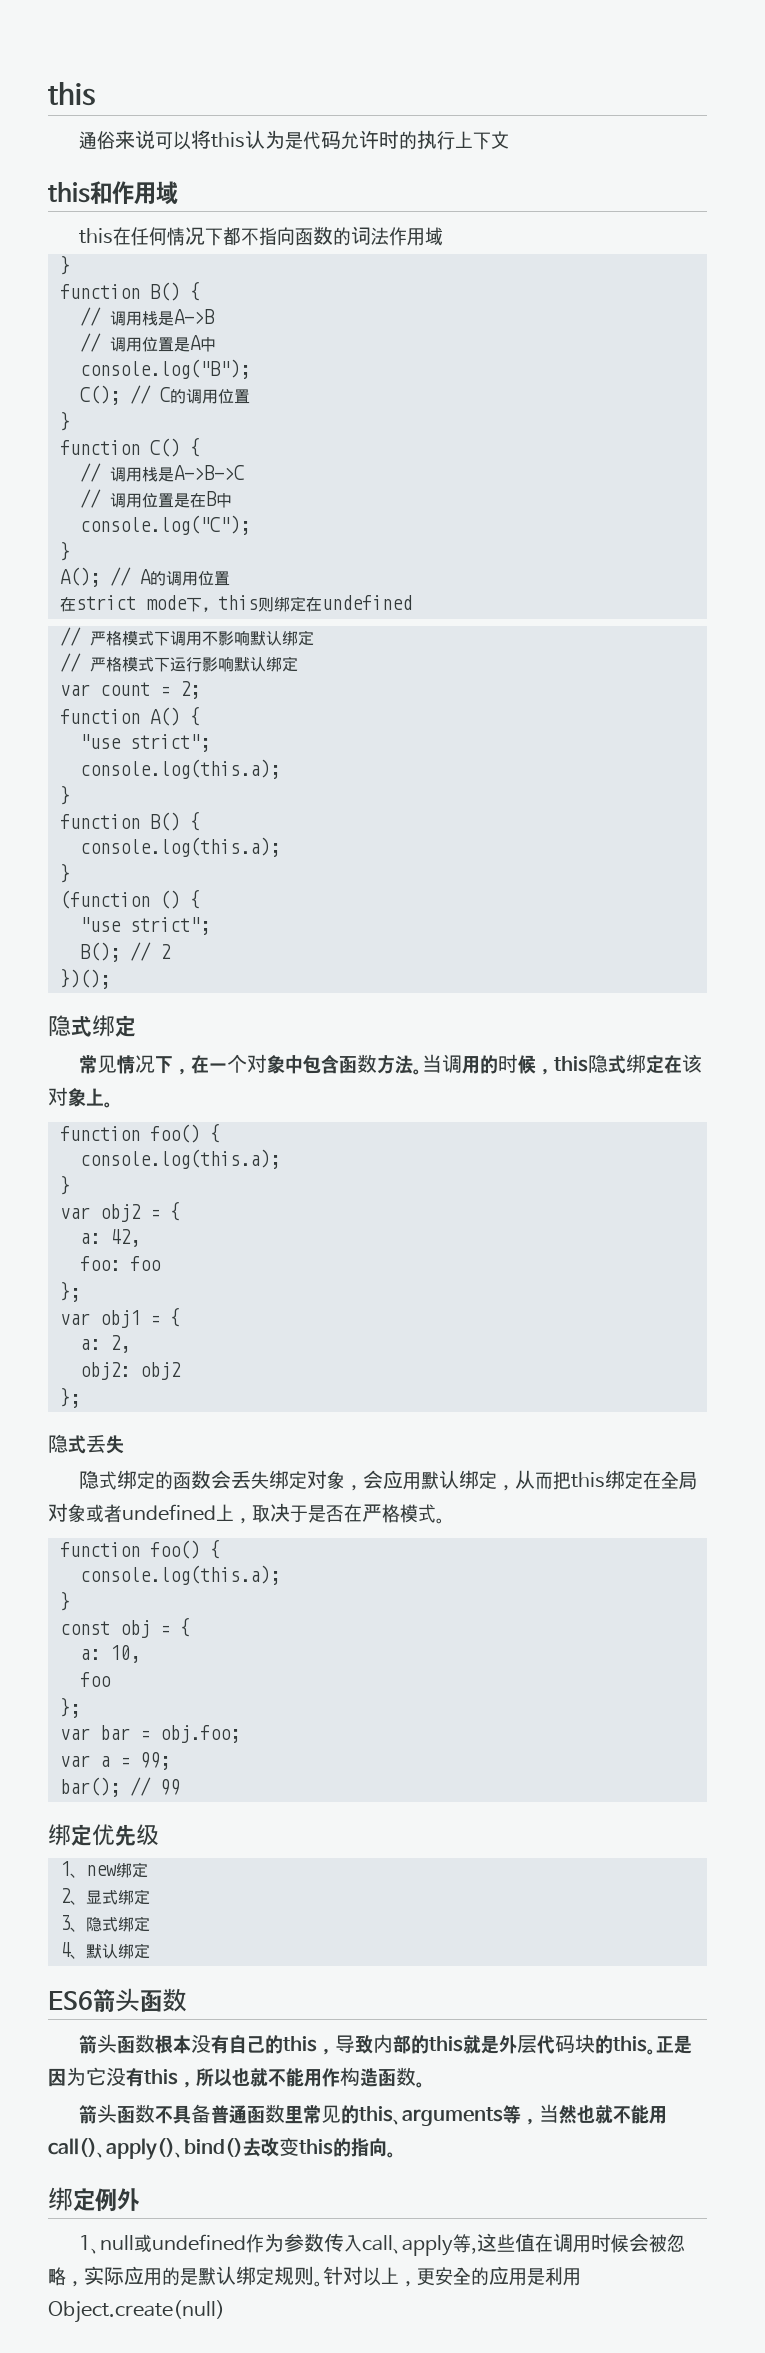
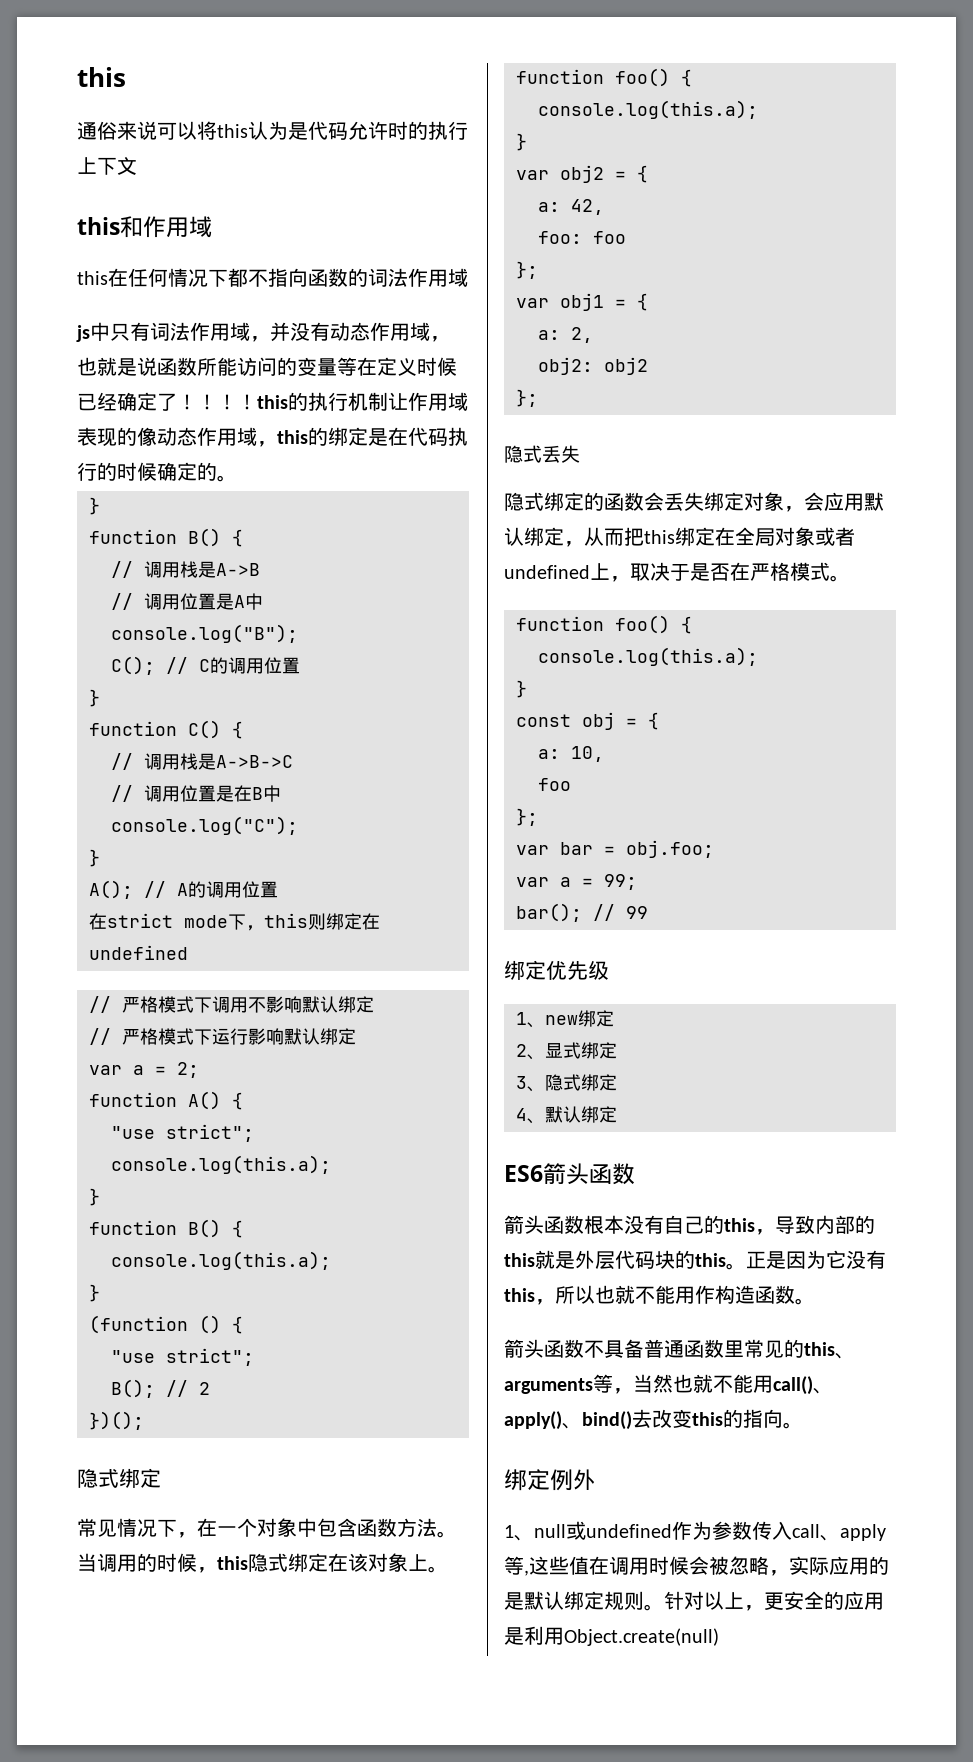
+ js中只有词法作用域，并没有动态作用域，也就是说函数所能访问的变量等在定义时候已经确定了！！！！this的执行机制让作用域表现的像动态作用域，this的绑定是在代码执行的时候确定的。
- var count = 2;
+ var a = 2;

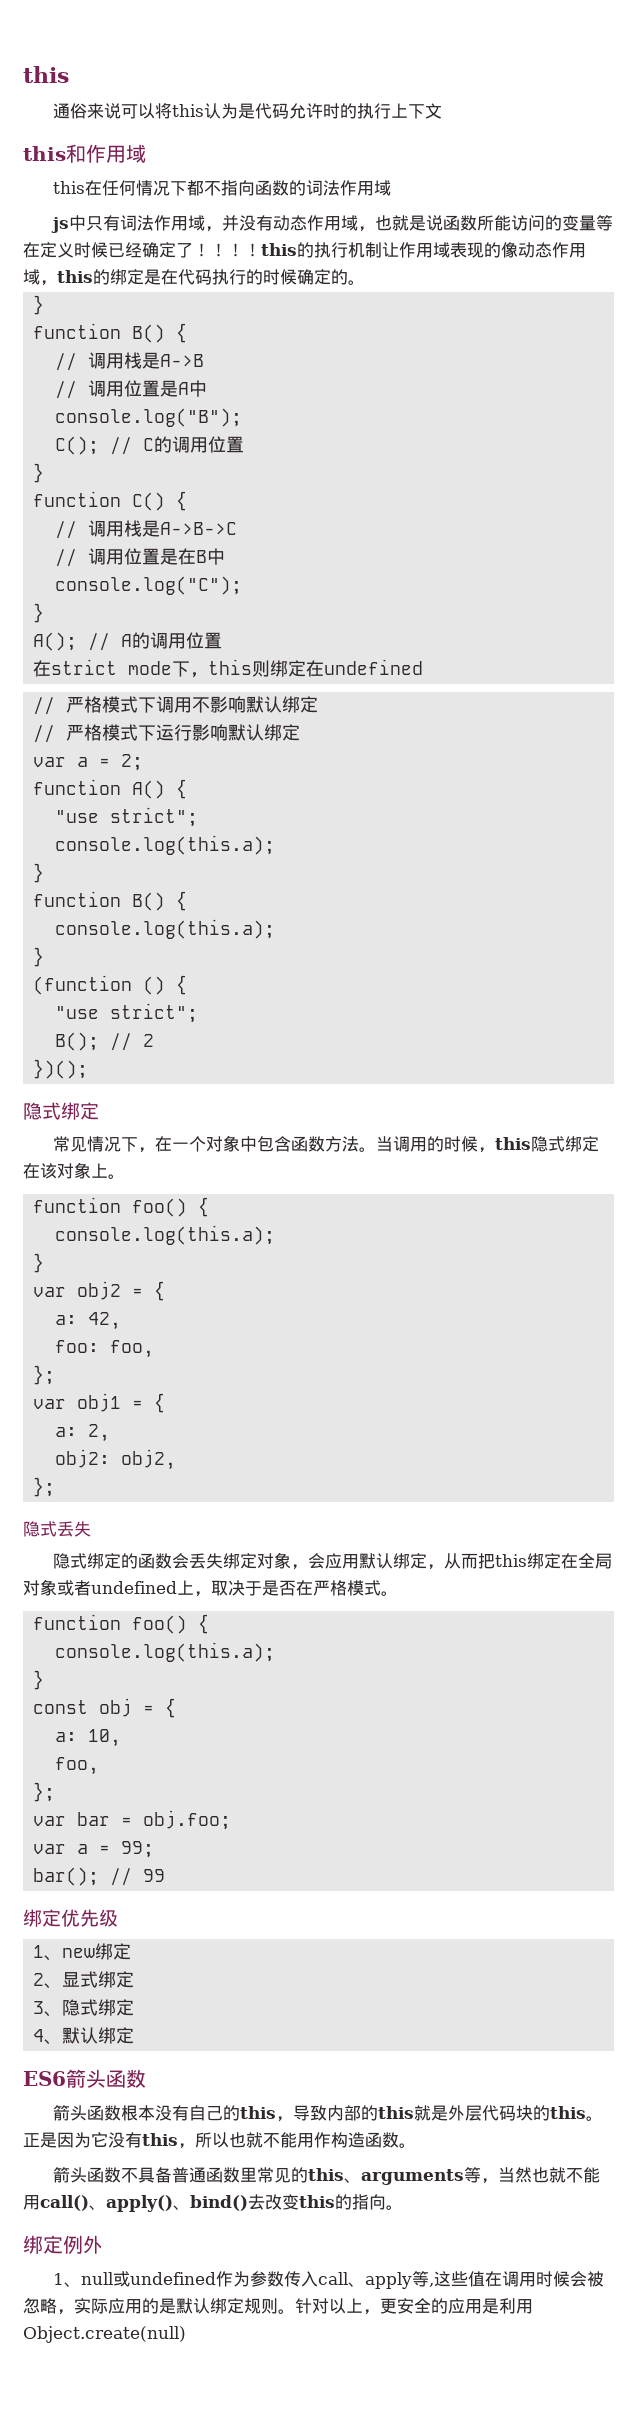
- foo: foo
+ foo: foo,
- obj2: obj2
+ obj2: obj2,
  a: 10,
- foo
+ foo,

